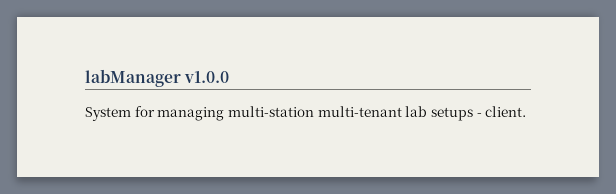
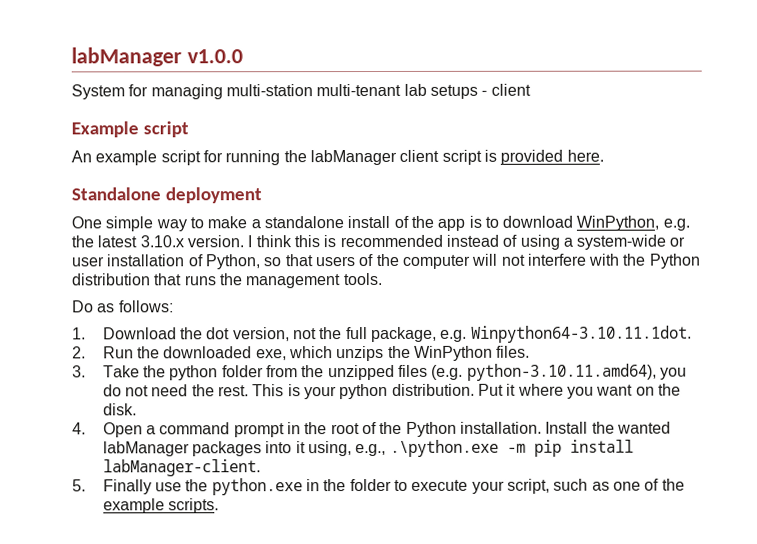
- System for managing multi-station multi-tenant lab setups - client.
+ System for managing multi-station multi-tenant lab setups - client
+ Example script
+ An example script for running the labManager client script is provided here.
+ Standalone deployment
+ One simple way to make a standalone install of the app is to download WinPython, e.g. the latest 3.10.x version. I think this is recommended instead of using a system-wide or user installation of Python, so that users of the computer will not interfere with the Python distribution that runs the management tools.
+ Do as follows:
+ 1. Download the dot version, not the full package, e.g. Winpython64-3.10.11.1dot.
+ 2. Run the downloaded exe, which unzips the WinPython files.
+ 3. Take the python folder from the unzipped files (e.g. python-3.10.11.amd64), you do not need the rest. This is your python distribution. Put it where you want on the disk.
+ 4. Open a command prompt in the root of the Python installation. Install the wanted labManager packages into it using, e.g., .\python.exe -m pip install labManager-client.
+ 5. Finally use the python.exe in the folder to execute your script, such as one of the example scripts.

